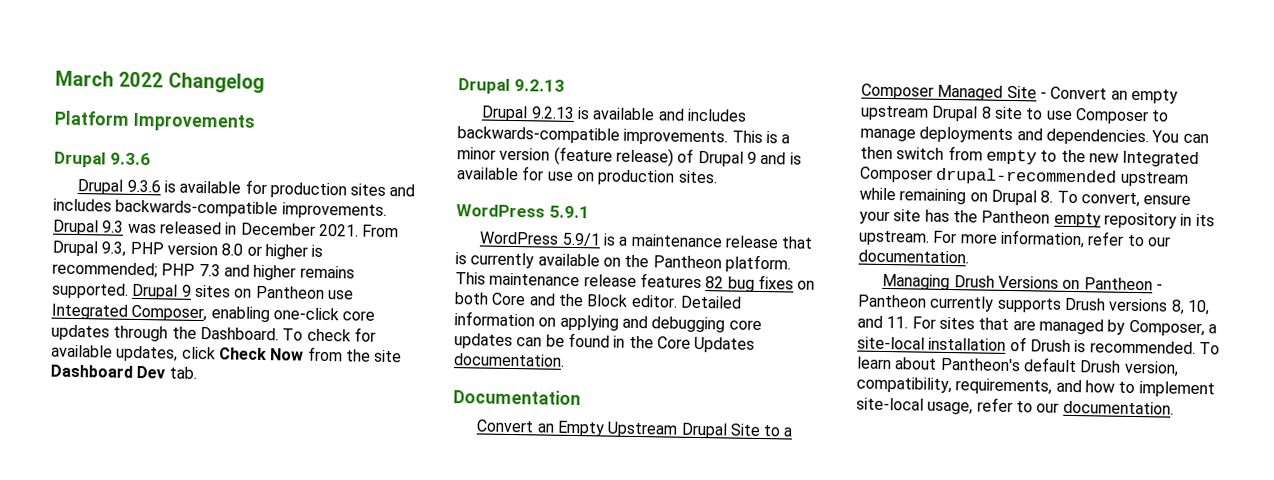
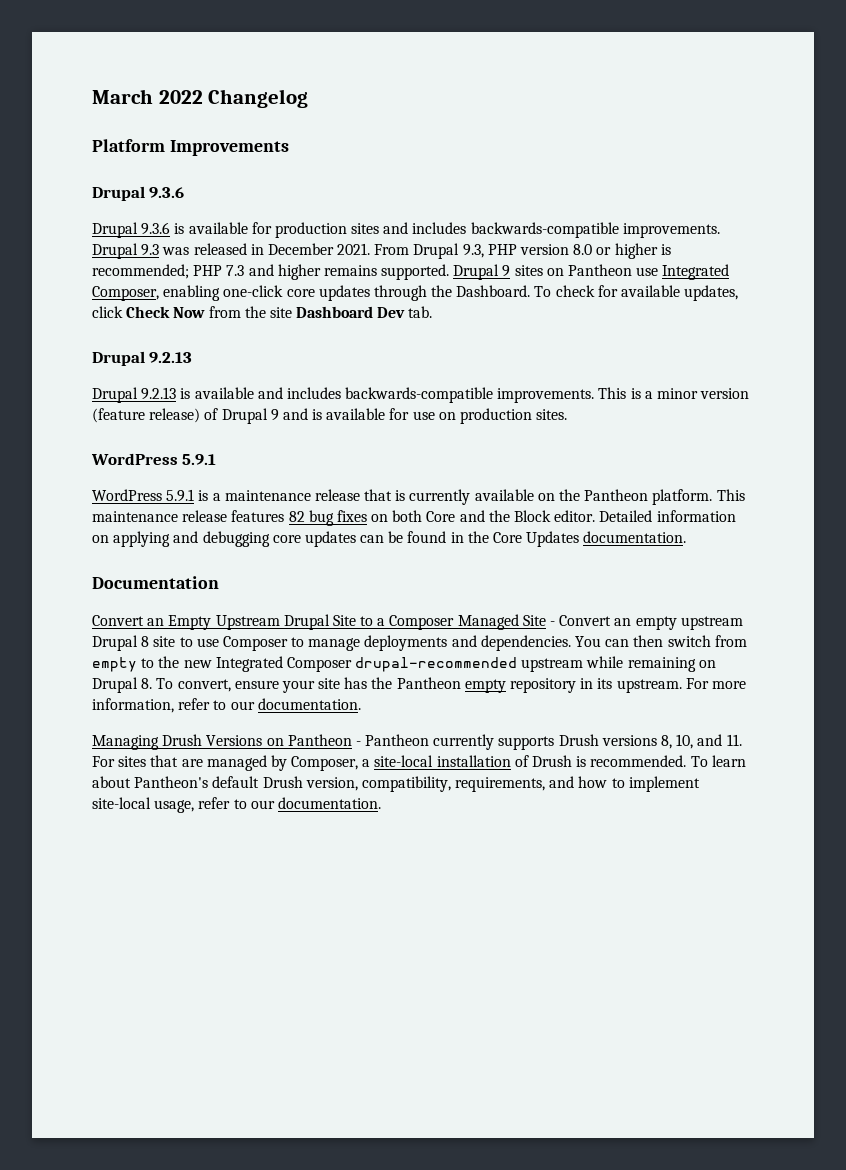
- WordPress 5.9/1 is a maintenance release that is currently available on the Pantheon platform.
+ WordPress 5.9.1 is a maintenance release that is currently available on the Pantheon platform.

